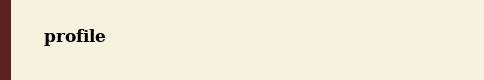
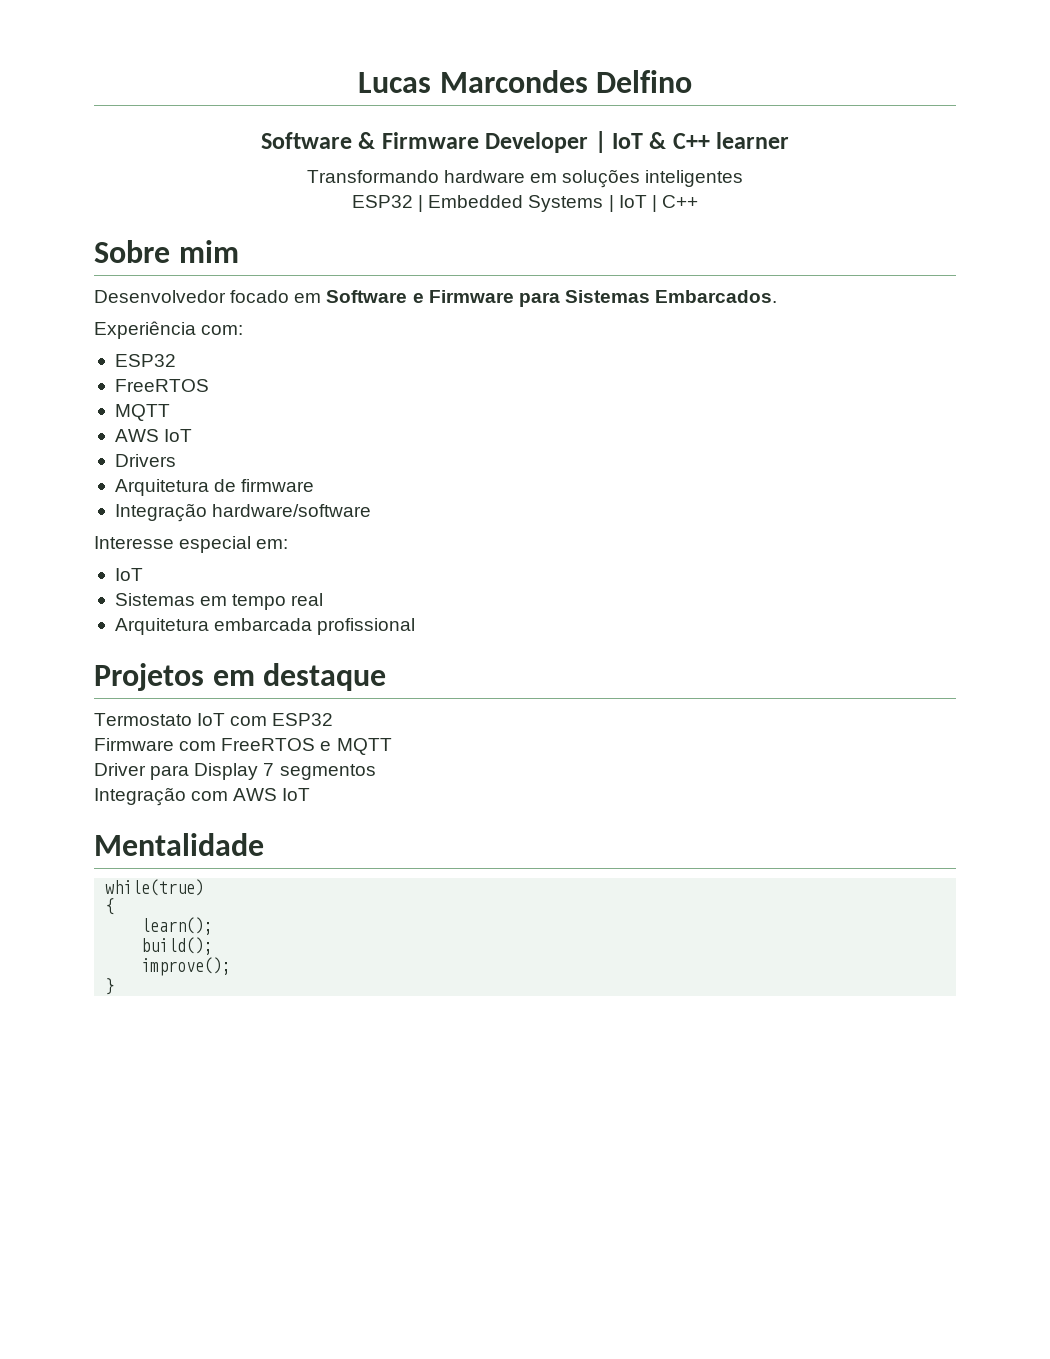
- profile
+ Lucas Marcondes Delfino
+ Software & Firmware Developer | IoT & C++ learner
+ Transformando hardware em soluções inteligentes
+ ESP32 | Embedded Systems | IoT | C++
+ Sobre mim
+ Desenvolvedor focado em Software e Firmware para Sistemas Embarcados.
+ Experiência com:
+ ESP32
+ FreeRTOS
+ MQTT
+ AWS IoT
+ Drivers
+ Arquitetura de firmware
+ Integração hardware/software
+ Interesse especial em:
+ IoT
+ Sistemas em tempo real
+ Arquitetura embarcada profissional
+ Projetos em destaque
+ Termostato IoT com ESP32
+ Firmware com FreeRTOS e MQTT
+ Driver para Display 7 segmentos
+ Integração com AWS IoT
+ Mentalidade
+ while(true)
+ {
+ learn();
+ build();
+ improve();
+ }

